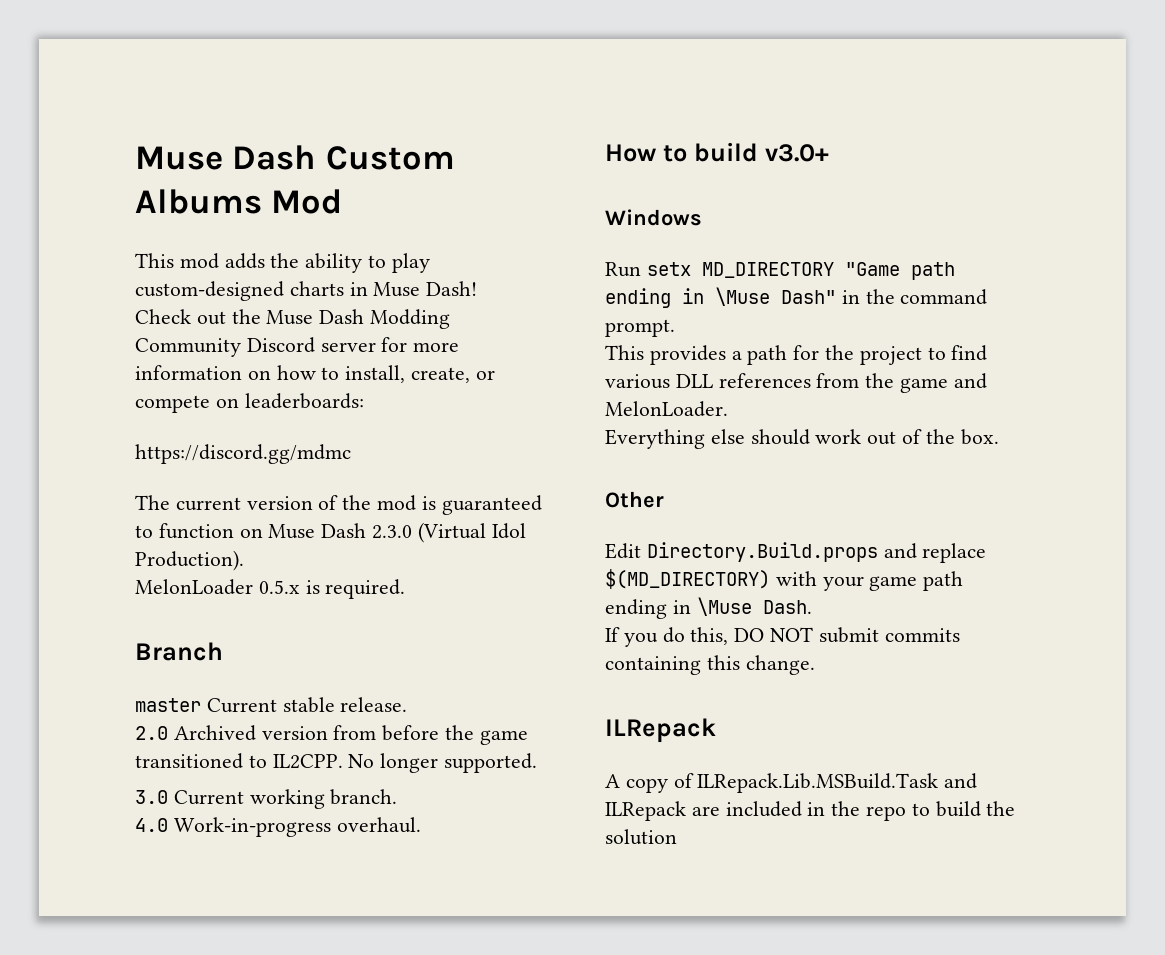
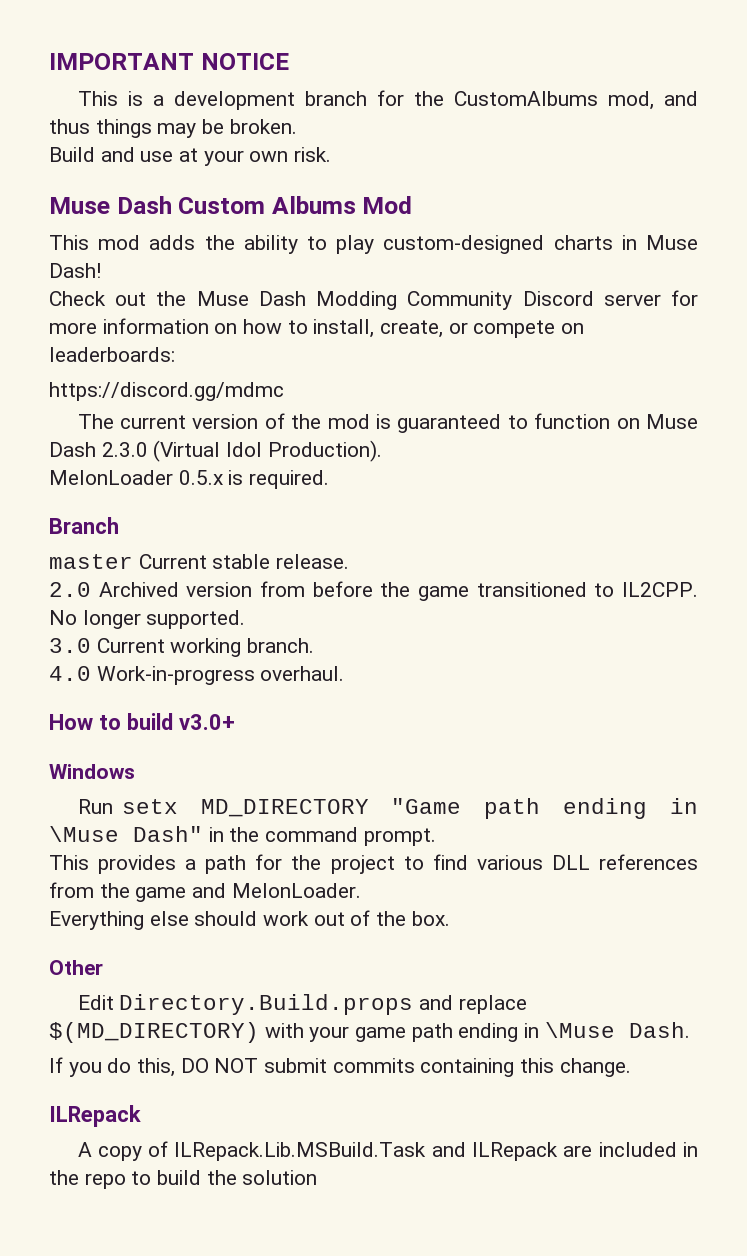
+ IMPORTANT NOTICE
+ This is a development branch for the CustomAlbums mod, and thus things may be broken.
+ Build and use at your own risk.

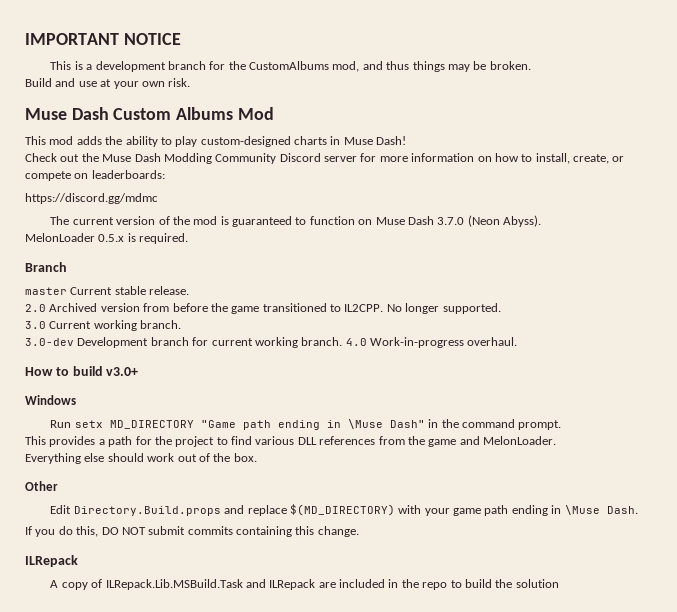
- The current version of the mod is guaranteed to function on Muse Dash 2.3.0 (Virtual Idol Production).
+ The current version of the mod is guaranteed to function on Muse Dash 3.7.0 (Neon Abyss).
+ 3.0-dev Development branch for current working branch.

